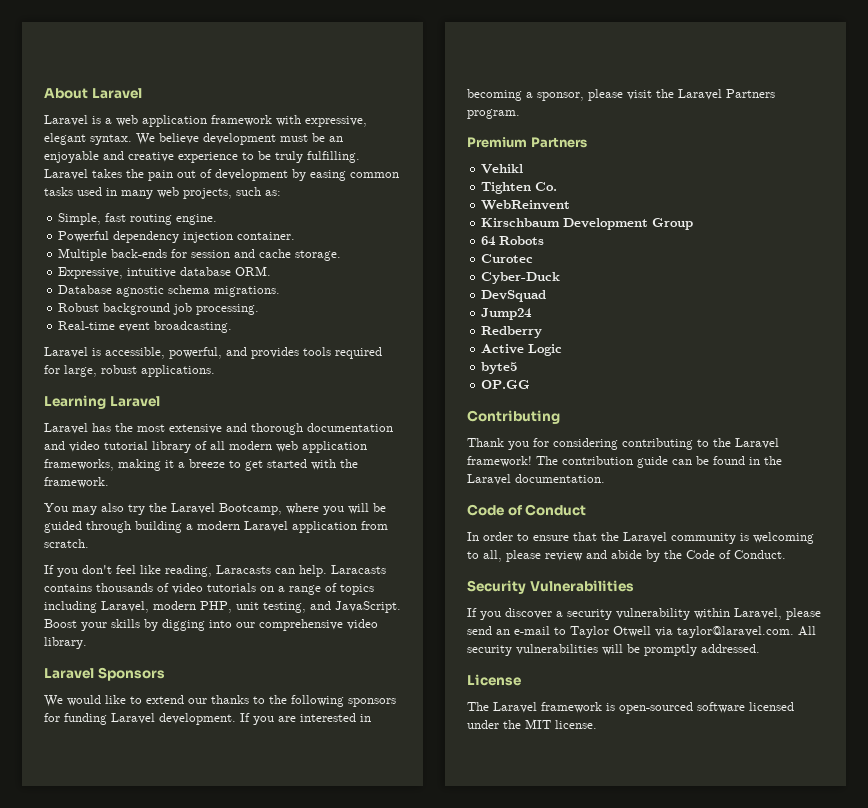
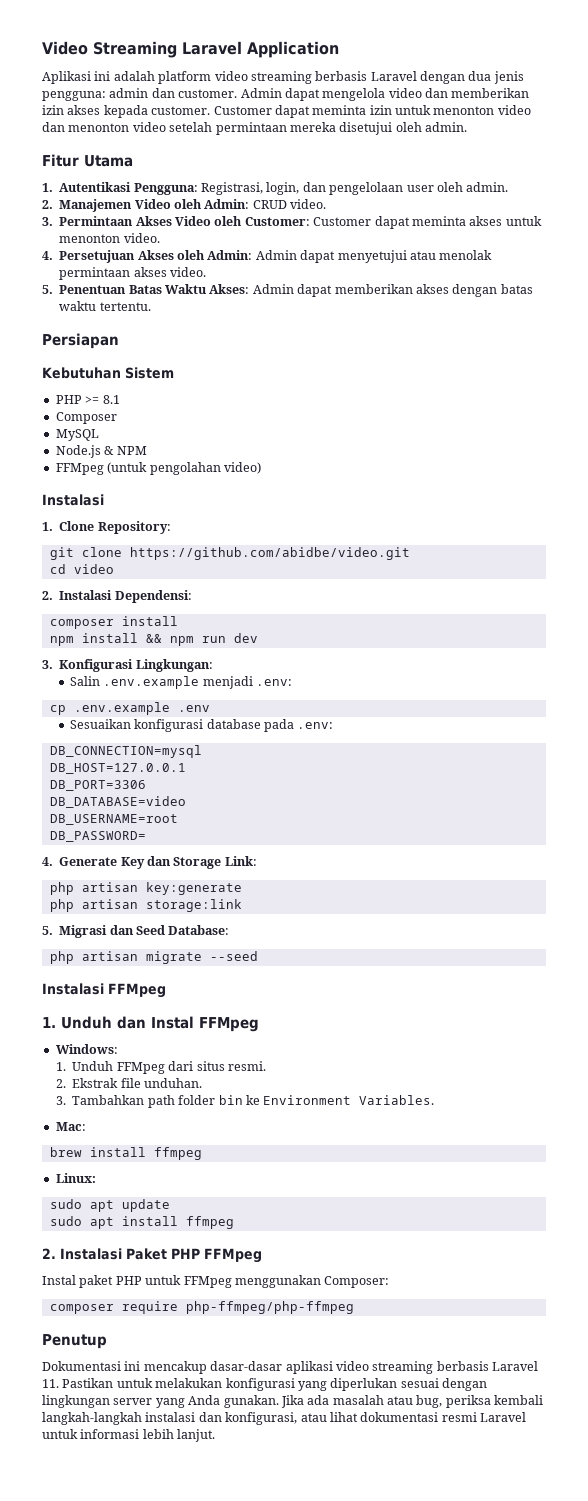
- About Laravel
- Laravel is a web application framework with expressive, elegant syntax. We believe development must be an enjoyable and creative experience to be truly fulfilling. Laravel takes the pain out of development by easing common tasks used in many web projects, such as:
- Simple, fast routing engine.
- Powerful dependency injection container.
- Multiple back-ends for session and cache storage.
- Expressive, intuitive database ORM.
- Database agnostic schema migrations.
- Robust background job processing.
- Real-time event broadcasting.
- Laravel is accessible, powerful, and provides tools required for large, robust applications.
- Learning Laravel
- Laravel has the most extensive and thorough documentation and video tutorial library of all modern web application frameworks, making it a breeze to get started with the framework.
- You may also try the Laravel Bootcamp, where you will be guided through building a modern Laravel application from scratch.
- If you don't feel like reading, Laracasts can help. Laracasts contains thousands of video tutorials on a range of topics including Laravel, modern PHP, unit testing, and JavaScript. Boost your skills by digging into our comprehensive video library.
- Laravel Sponsors
- We would like to extend our thanks to the following sponsors for funding Laravel development. If you are interested in becoming a sponsor, please visit the Laravel Partners program.
- Premium Partners
- Vehikl
- Tighten Co.
- WebReinvent
- Kirschbaum Development Group
- 64 Robots
- Curotec
- Cyber-Duck
- DevSquad
- Jump24
- Redberry
- Active Logic
- byte5
- OP.GG
- Contributing
- Thank you for considering contributing to the Laravel framework! The contribution guide can be found in the Laravel documentation.
- Code of Conduct
- In order to ensure that the Laravel community is welcoming to all, please review and abide by the Code of Conduct.
- Security Vulnerabilities
- If you discover a security vulnerability within Laravel, please send an e-mail to Taylor Otwell via taylor@laravel.com. All security vulnerabilities will be promptly addressed.
- License
- The Laravel framework is open-sourced software licensed under the MIT license.
+ Video Streaming Laravel Application
+ Aplikasi ini adalah platform video streaming berbasis Laravel dengan dua jenis pengguna: admin dan customer. Admin dapat mengelola video dan memberikan izin akses kepada customer. Customer dapat meminta izin untuk menonton video dan menonton video setelah permintaan mereka disetujui oleh admin.
+ Fitur Utama
+ 1. Autentikasi Pengguna: Registrasi, login, dan pengelolaan user oleh admin.
+ 2. Manajemen Video oleh Admin: CRUD video.
+ 3. Permintaan Akses Video oleh Customer: Customer dapat meminta akses untuk menonton video.
+ 4. Persetujuan Akses oleh Admin: Admin dapat menyetujui atau menolak permintaan akses video.
+ 5. Penentuan Batas Waktu Akses: Admin dapat memberikan akses dengan batas waktu tertentu.
+ Persiapan
+ Kebutuhan Sistem
+ PHP >= 8.1
+ Composer
+ MySQL
+ Node.js & NPM
+ FFMpeg (untuk pengolahan video)
+ Instalasi
+ 1. Clone Repository:
+ git clone https://github.com/abidbe/video.git
+ cd video
+ 2. Instalasi Dependensi:
+ composer install
+ npm install && npm run dev
+ 3. Konfigurasi Lingkungan:
+ Salin .env.example menjadi .env:
+ cp .env.example .env
+ Sesuaikan konfigurasi database pada .env:
+ DB_CONNECTION=mysql
+ DB_HOST=127.0.0.1
+ DB_PORT=3306
+ DB_DATABASE=video
+ DB_USERNAME=root
+ DB_PASSWORD=
+ 4. Generate Key dan Storage Link:
+ php artisan key:generate
+ php artisan storage:link
+ 5. Migrasi dan Seed Database:
+ php artisan migrate --seed
+ Instalasi FFMpeg
+ 1. Unduh dan Instal FFMpeg
+ Windows:
+ 1. Unduh FFMpeg dari situs resmi.
+ 2. Ekstrak file unduhan.
+ 3. Tambahkan path folder bin ke Environment Variables.
+ Mac:
+ brew install ffmpeg
+ Linux:
+ sudo apt update
+ sudo apt install ffmpeg
+ 2. Instalasi Paket PHP FFMpeg
+ Instal paket PHP untuk FFMpeg menggunakan Composer:
+ composer require php-ffmpeg/php-ffmpeg
+ Penutup
+ Dokumentasi ini mencakup dasar-dasar aplikasi video streaming berbasis Laravel 11. Pastikan untuk melakukan konfigurasi yang diperlukan sesuai dengan lingkungan server yang Anda gunakan. Jika ada masalah atau bug, periksa kembali langkah-langkah instalasi dan konfigurasi, atau lihat dokumentasi resmi Laravel untuk informasi lebih lanjut.

